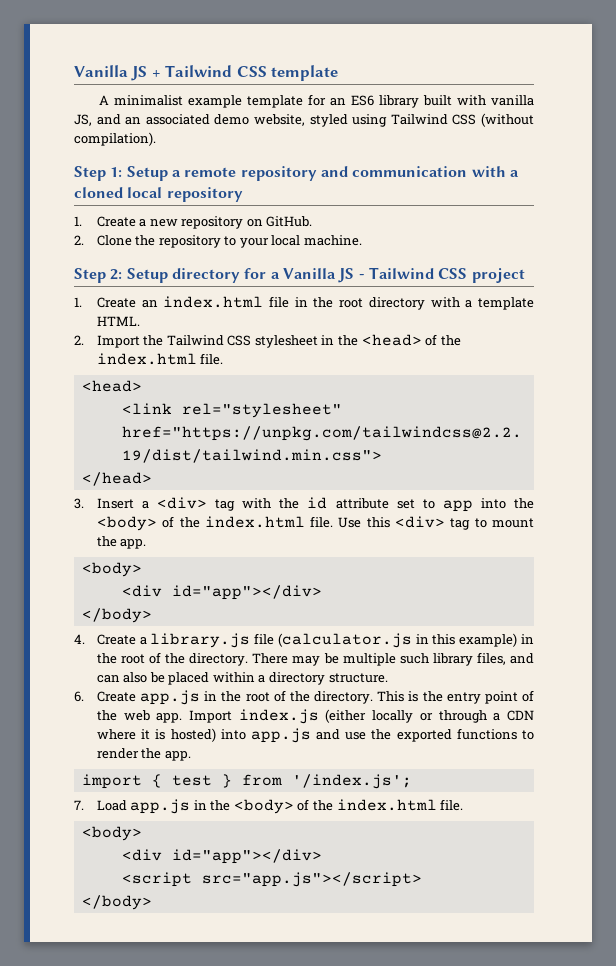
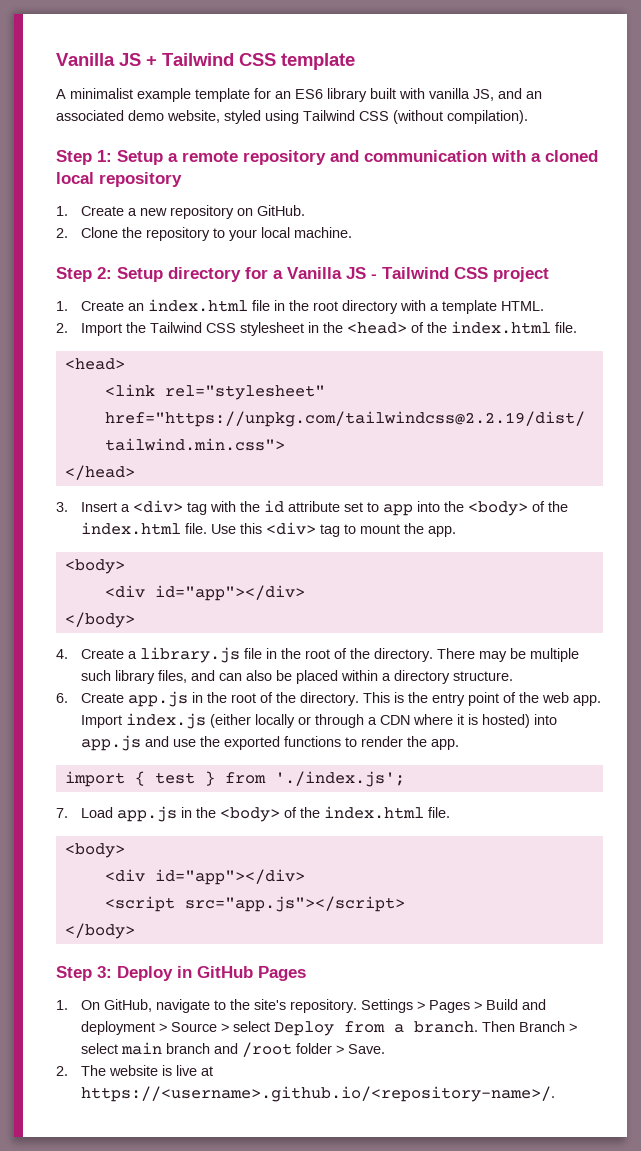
- 4. Create a library.js file (calculator.js in this example) in the root of the directory.
+ 4. Create a library.js file in the root of the directory.
- import { test } from '/index.js';
+ import { test } from './index.js';
+ Step 3: Deploy in GitHub Pages
+ 1. On GitHub, navigate to the site's repository. Settings > Pages > Build and deployment > Source > select Deploy from a branch. Then Branch > select main branch and /root folder > Save.
+ 2. The website is live at https://<username>.github.io/<repository-name>/.

